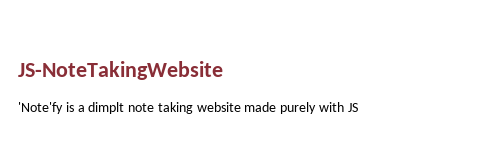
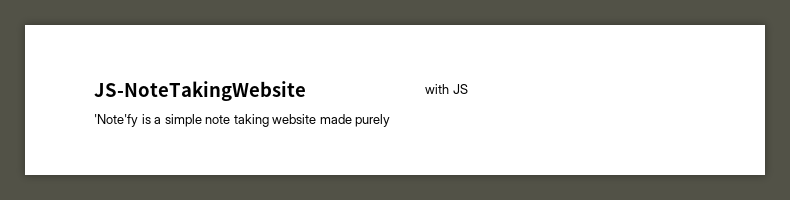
- 'Note'fy is a dimplt note taking website made purely with JS
+ 'Note'fy is a simple note taking website made purely with JS

